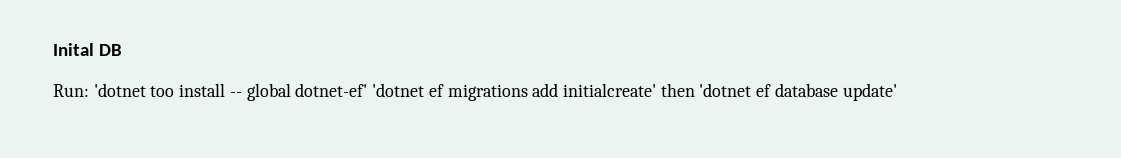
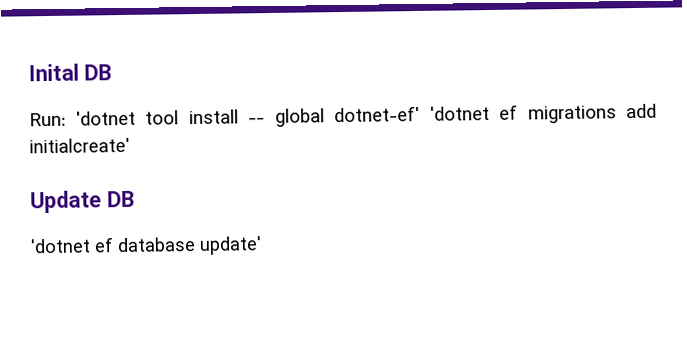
- Run: 'dotnet too install -- global dotnet-ef' 'dotnet ef migrations add initialcreate' then 'dotnet ef database update'
+ Run: 'dotnet tool install -- global dotnet-ef' 'dotnet ef migrations add initialcreate'
+ Update DB
+ 'dotnet ef database update'

